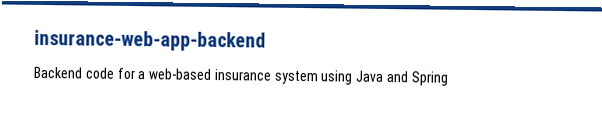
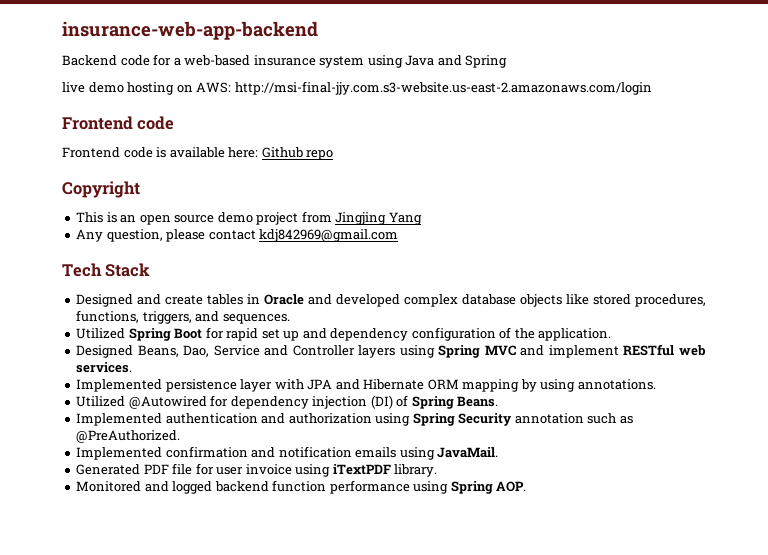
+ live demo hosting on AWS: http://msi-final-jjy.com.s3-website.us-east-2.amazonaws.com/login
+ Frontend code
+ Frontend code is available here: Github repo
+ Copyright
+ This is an open source demo project from Jingjing Yang
+ Any question, please contact kdj842969@gmail.com
+ Tech Stack
+ Designed and create tables in Oracle and developed complex database objects like stored procedures, functions, triggers, and sequences.
+ Utilized Spring Boot for rapid set up and dependency configuration of the application.
+ Designed Beans, Dao, Service and Controller layers using Spring MVC and implement RESTful web services.
+ Implemented persistence layer with JPA and Hibernate ORM mapping by using annotations.
+ Utilized @Autowired for dependency injection (DI) of Spring Beans.
+ Implemented authentication and authorization using Spring Security annotation such as @PreAuthorized.
+ Implemented confirmation and notification emails using JavaMail.
+ Generated PDF file for user invoice using iTextPDF library.
+ Monitored and logged backend function performance using Spring AOP.

